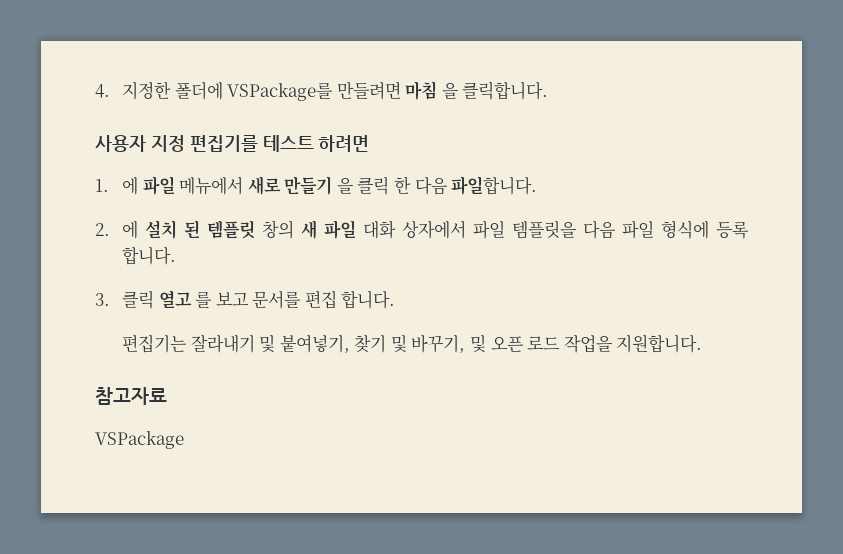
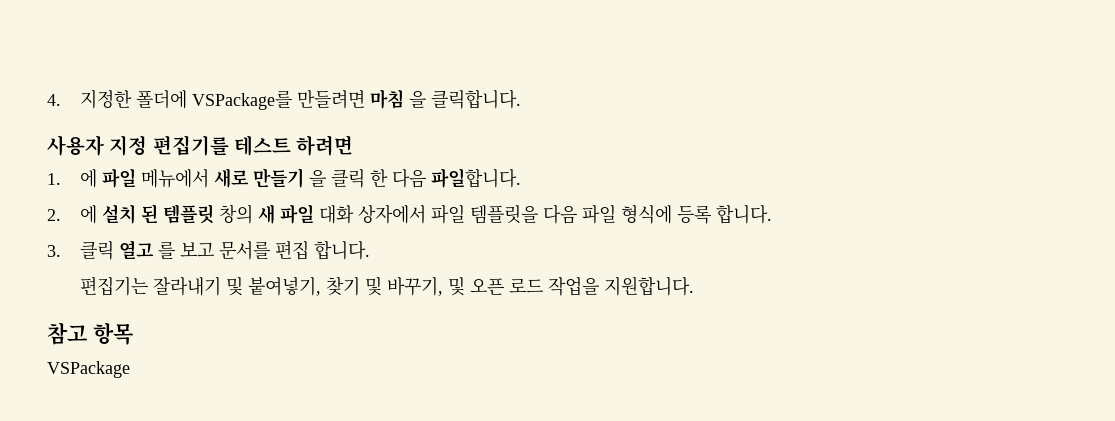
- 참고자료
+ 참고 항목

